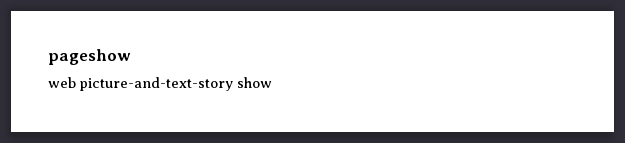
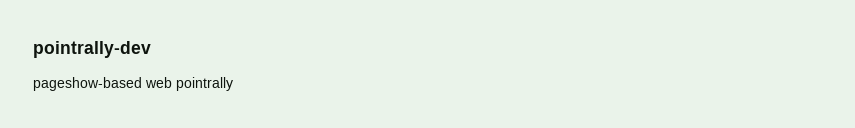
- pageshow
- web picture-and-text-story show
+ pointrally-dev
+ pageshow-based web pointrally

